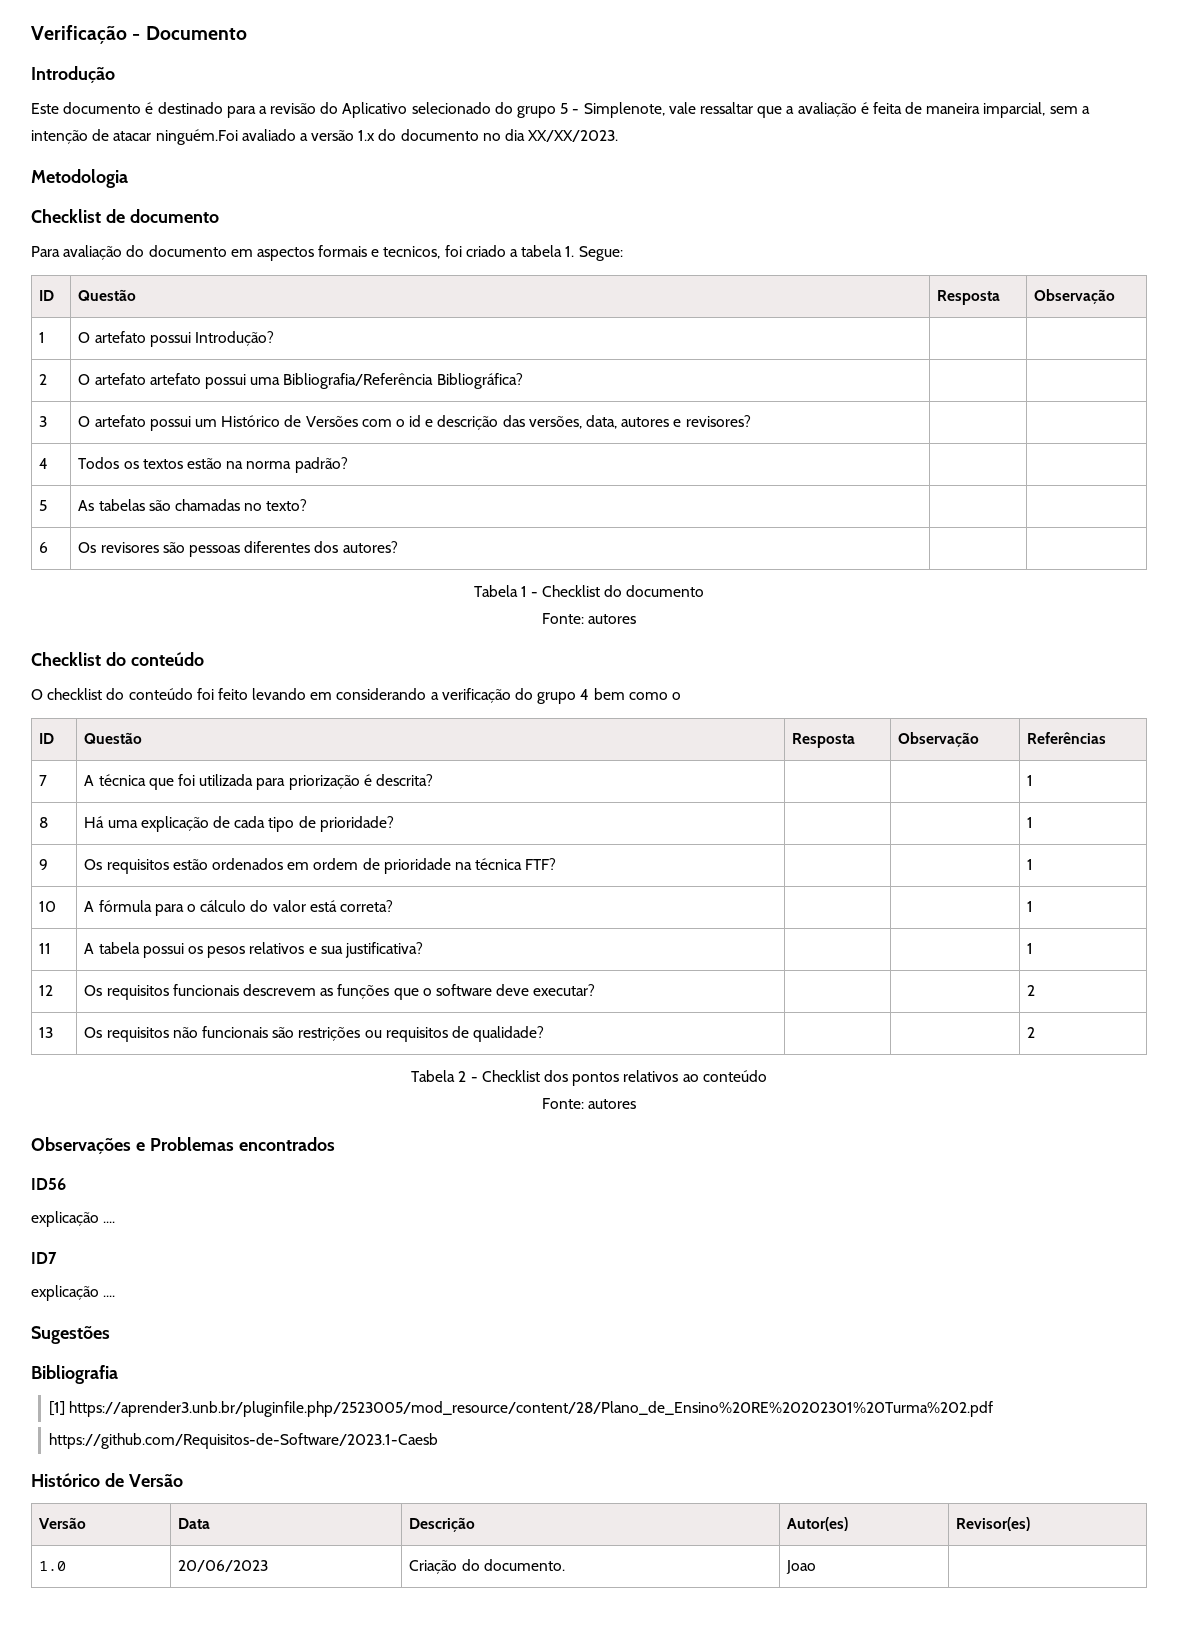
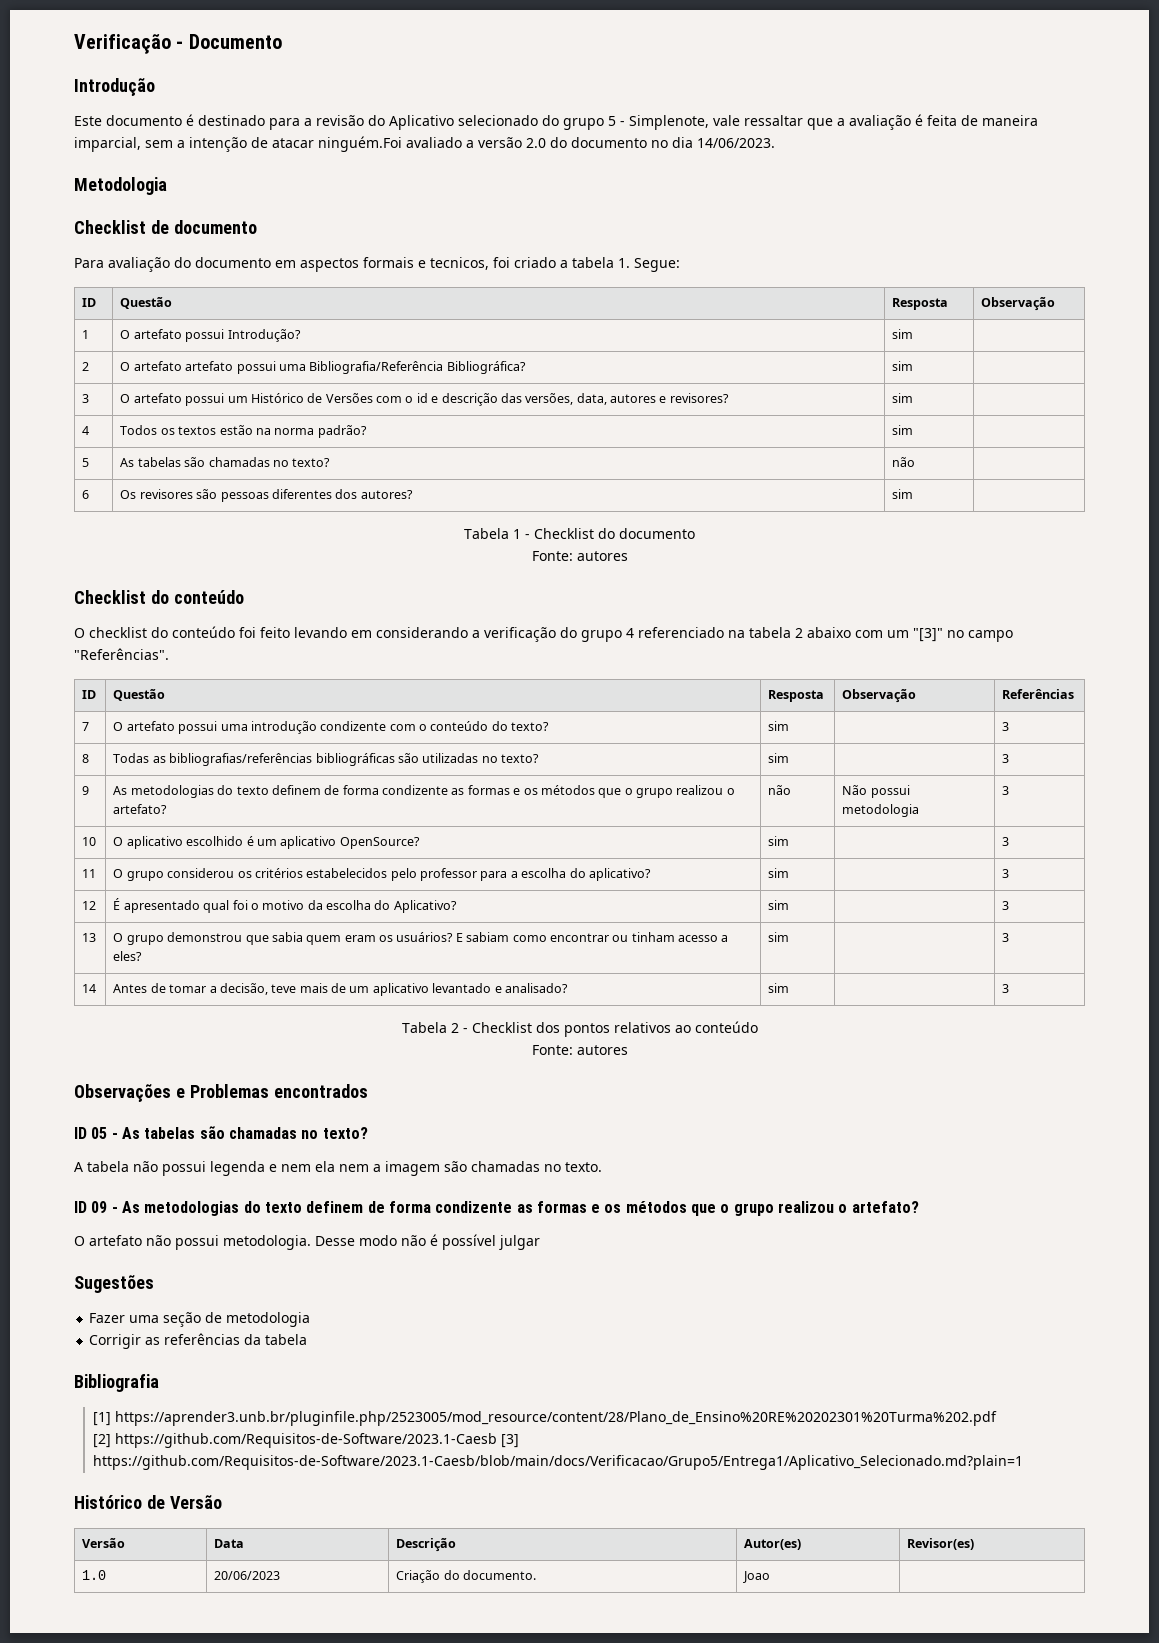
- Este documento é destinado para a revisão do Aplicativo selecionado do grupo 5 - Simplenote, vale ressaltar que a avaliação é feita de maneira imparcial, sem a intenção de atacar ninguém.Foi avaliado a versão 1.x do documento no dia XX/XX/2023.
+ Este documento é destinado para a revisão do Aplicativo selecionado do grupo 5 - Simplenote, vale ressaltar que a avaliação é feita de maneira imparcial, sem a intenção de atacar ninguém.Foi avaliado a versão 2.0 do documento no dia 14/06/2023.
- 1 | O artefato possui Introdução? | |
+ 1 | O artefato possui Introdução? | sim |
- 2 | O artefato artefato possui uma Bibliografia/Referência Bibliográfica? | |
+ 2 | O artefato artefato possui uma Bibliografia/Referência Bibliográfica? | sim |
- 3 | O artefato possui um Histórico de Versões com o id e descrição das versões, data, autores e revisores? | |
+ 3 | O artefato possui um Histórico de Versões com o id e descrição das versões, data, autores e revisores? | sim |
- 4 | Todos os textos estão na norma padrão? | |
+ 4 | Todos os textos estão na norma padrão? | sim |
- 5 | As tabelas são chamadas no texto? | |
+ 5 | As tabelas são chamadas no texto? | não |
- 6 | Os revisores são pessoas diferentes dos autores? | |
+ 6 | Os revisores são pessoas diferentes dos autores? | sim |
- O checklist do conteúdo foi feito levando em considerando a verificação do grupo 4 bem como o
+ O checklist do conteúdo foi feito levando em considerando a verificação do grupo 4 referenciado na tabela 2 abaixo com um "[3]" no campo "Referências".
- 7 | A técnica que foi utilizada para priorização é descrita? | | | 1
- 8 | Há uma explicação de cada tipo de prioridade? | | | 1
- 9 | Os requisitos estão ordenados em ordem de prioridade na técnica FTF? | | | 1
- 10 | A fórmula para o cálculo do valor está correta? | | | 1
- 11 | A tabela possui os pesos relativos e sua justificativa? | | | 1
- 12 | Os requisitos funcionais descrevem as funções que o software deve executar? | | | 2
- 13 | Os requisitos não funcionais são restrições ou requisitos de qualidade? | | | 2
+ 7 | O artefato possui uma introdução condizente com o conteúdo do texto? | sim | | 3
+ 8 | Todas as bibliografias/referências bibliográficas são utilizadas no texto? | sim | | 3
+ 9 | As metodologias do texto definem de forma condizente as formas e os métodos que o grupo realizou o artefato? | não | Não possui metodologia | 3
+ 10 | O aplicativo escolhido é um aplicativo OpenSource? | sim | | 3
+ 11 | O grupo considerou os critérios estabelecidos pelo professor para a escolha do aplicativo? | sim | | 3
+ 12 | É apresentado qual foi o motivo da escolha do Aplicativo? | sim | | 3
+ 13 | O grupo demonstrou que sabia quem eram os usuários? E sabiam como encontrar ou tinham acesso a eles? | sim | | 3
+ 14 | Antes de tomar a decisão, teve mais de um aplicativo levantado e analisado? | sim | | 3
- ID56
- explicação ....
- ID7
- explicação ....
+ ID 05 - As tabelas são chamadas no texto?
+ A tabela não possui legenda e nem ela nem a imagem são chamadas no texto.
+ ID 09 - As metodologias do texto definem de forma condizente as formas e os métodos que o grupo realizou o artefato?
+ O artefato não possui metodologia. Desse modo não é possível julgar
  Sugestões
+ Fazer uma seção de metodologia
+ Corrigir as referências da tabela
- https://github.com/Requisitos-de-Software/2023.1-Caesb
+ [2] https://github.com/Requisitos-de-Software/2023.1-Caesb [3] https://github.com/Requisitos-de-Software/2023.1-Caesb/blob/main/docs/Verificacao/Grupo5/Entrega1/Aplicativo_Selecionado.md?plain=1

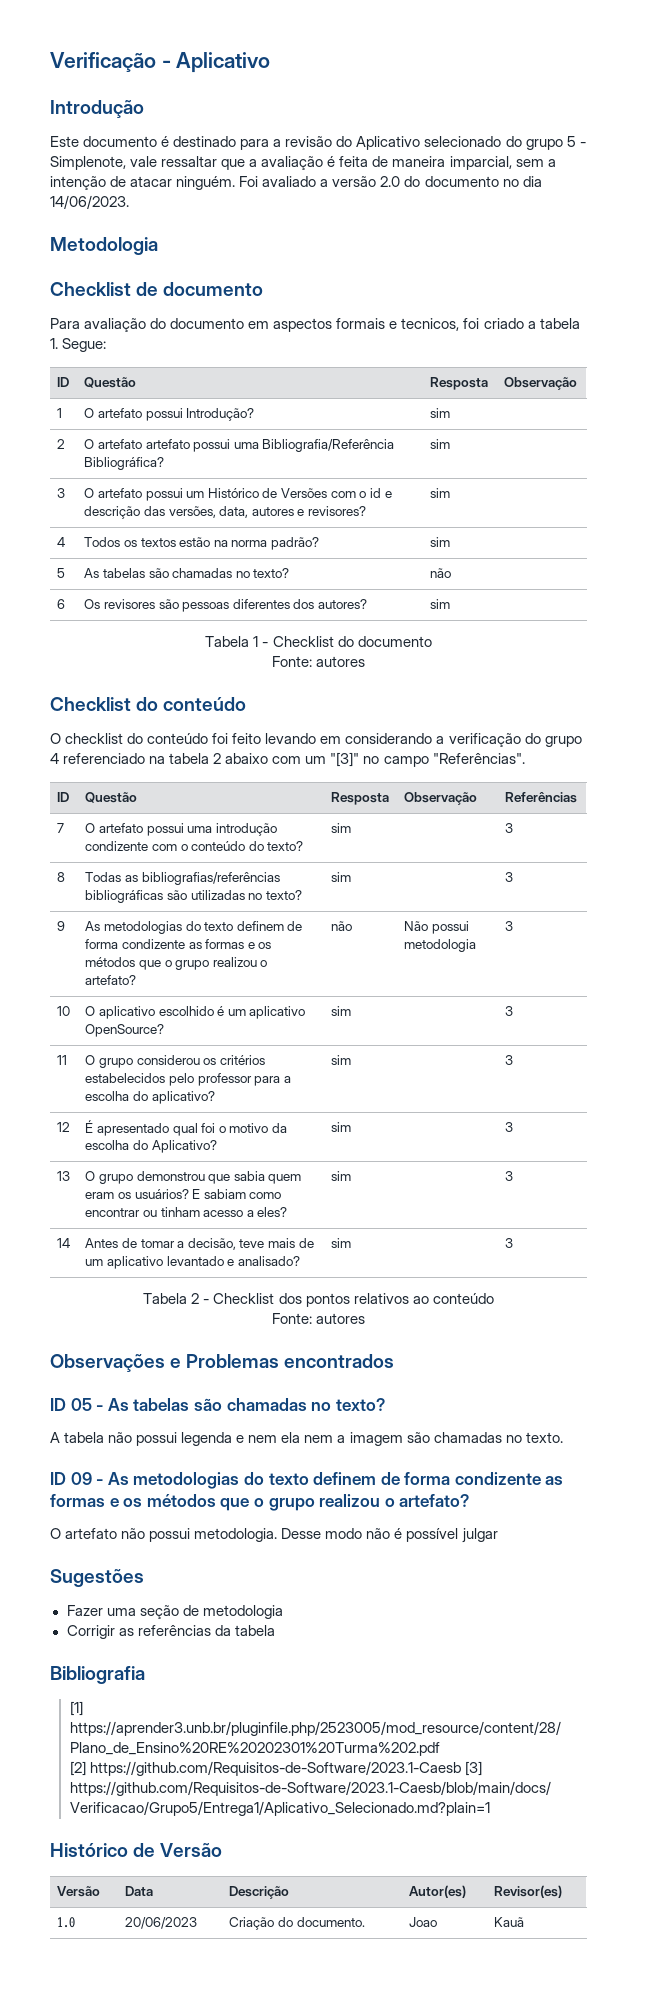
- Verificação - Documento
+ Verificação - Aplicativo
- Este documento é destinado para a revisão do Aplicativo selecionado do grupo 5 - Simplenote, vale ressaltar que a avaliação é feita de maneira imparcial, sem a intenção de atacar ninguém.Foi avaliado a versão 2.0 do documento no dia 14/06/2023.
+ Este documento é destinado para a revisão do Aplicativo selecionado do grupo 5 - Simplenote, vale ressaltar que a avaliação é feita de maneira imparcial, sem a intenção de atacar ninguém. Foi avaliado a versão 2.0 do documento no dia 14/06/2023.
- 1.0 | 20/06/2023 | Criação do documento. | Joao |
+ 1.0 | 20/06/2023 | Criação do documento. | Joao | Kauã

